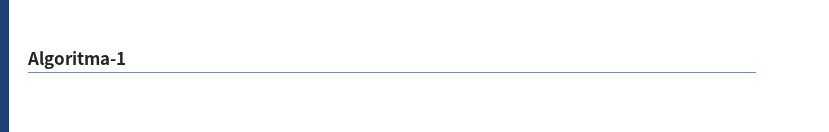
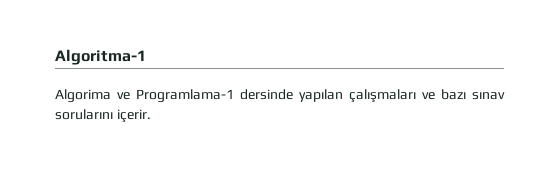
+ Algorima ve Programlama-1 dersinde yapılan çalışmaları ve bazı sınav sorularını içerir.

